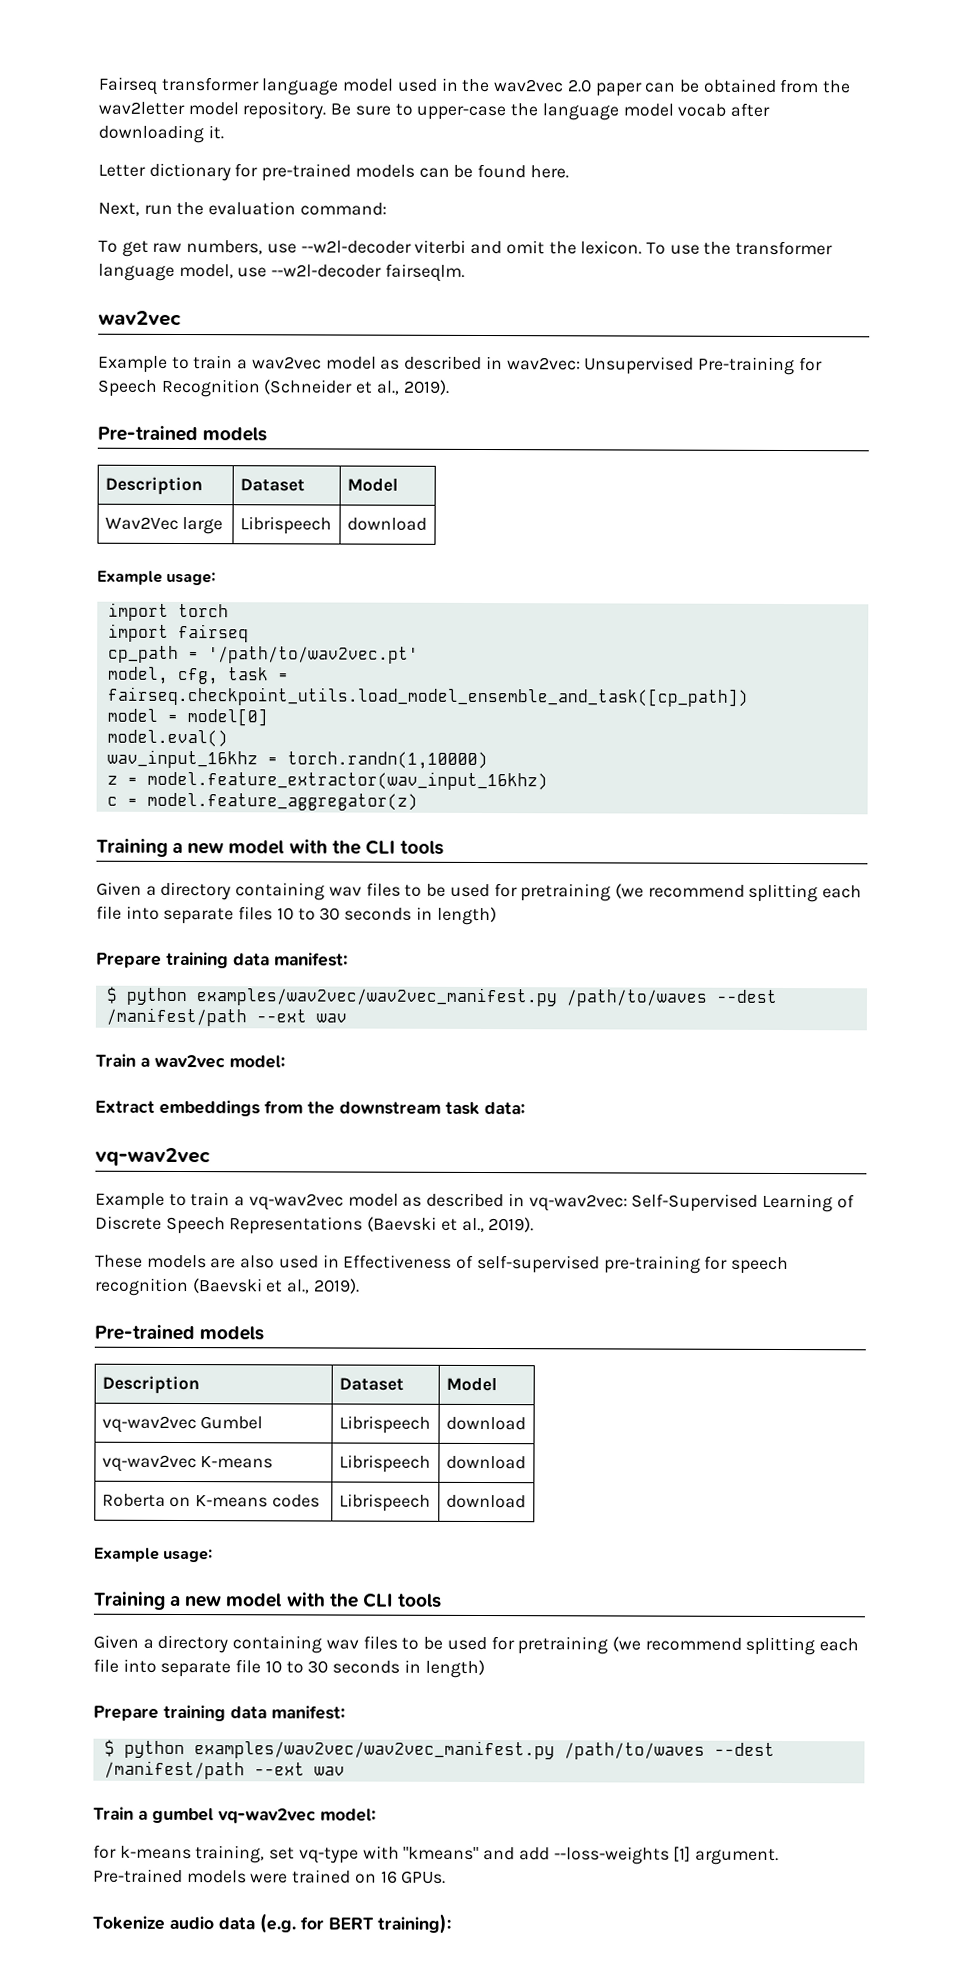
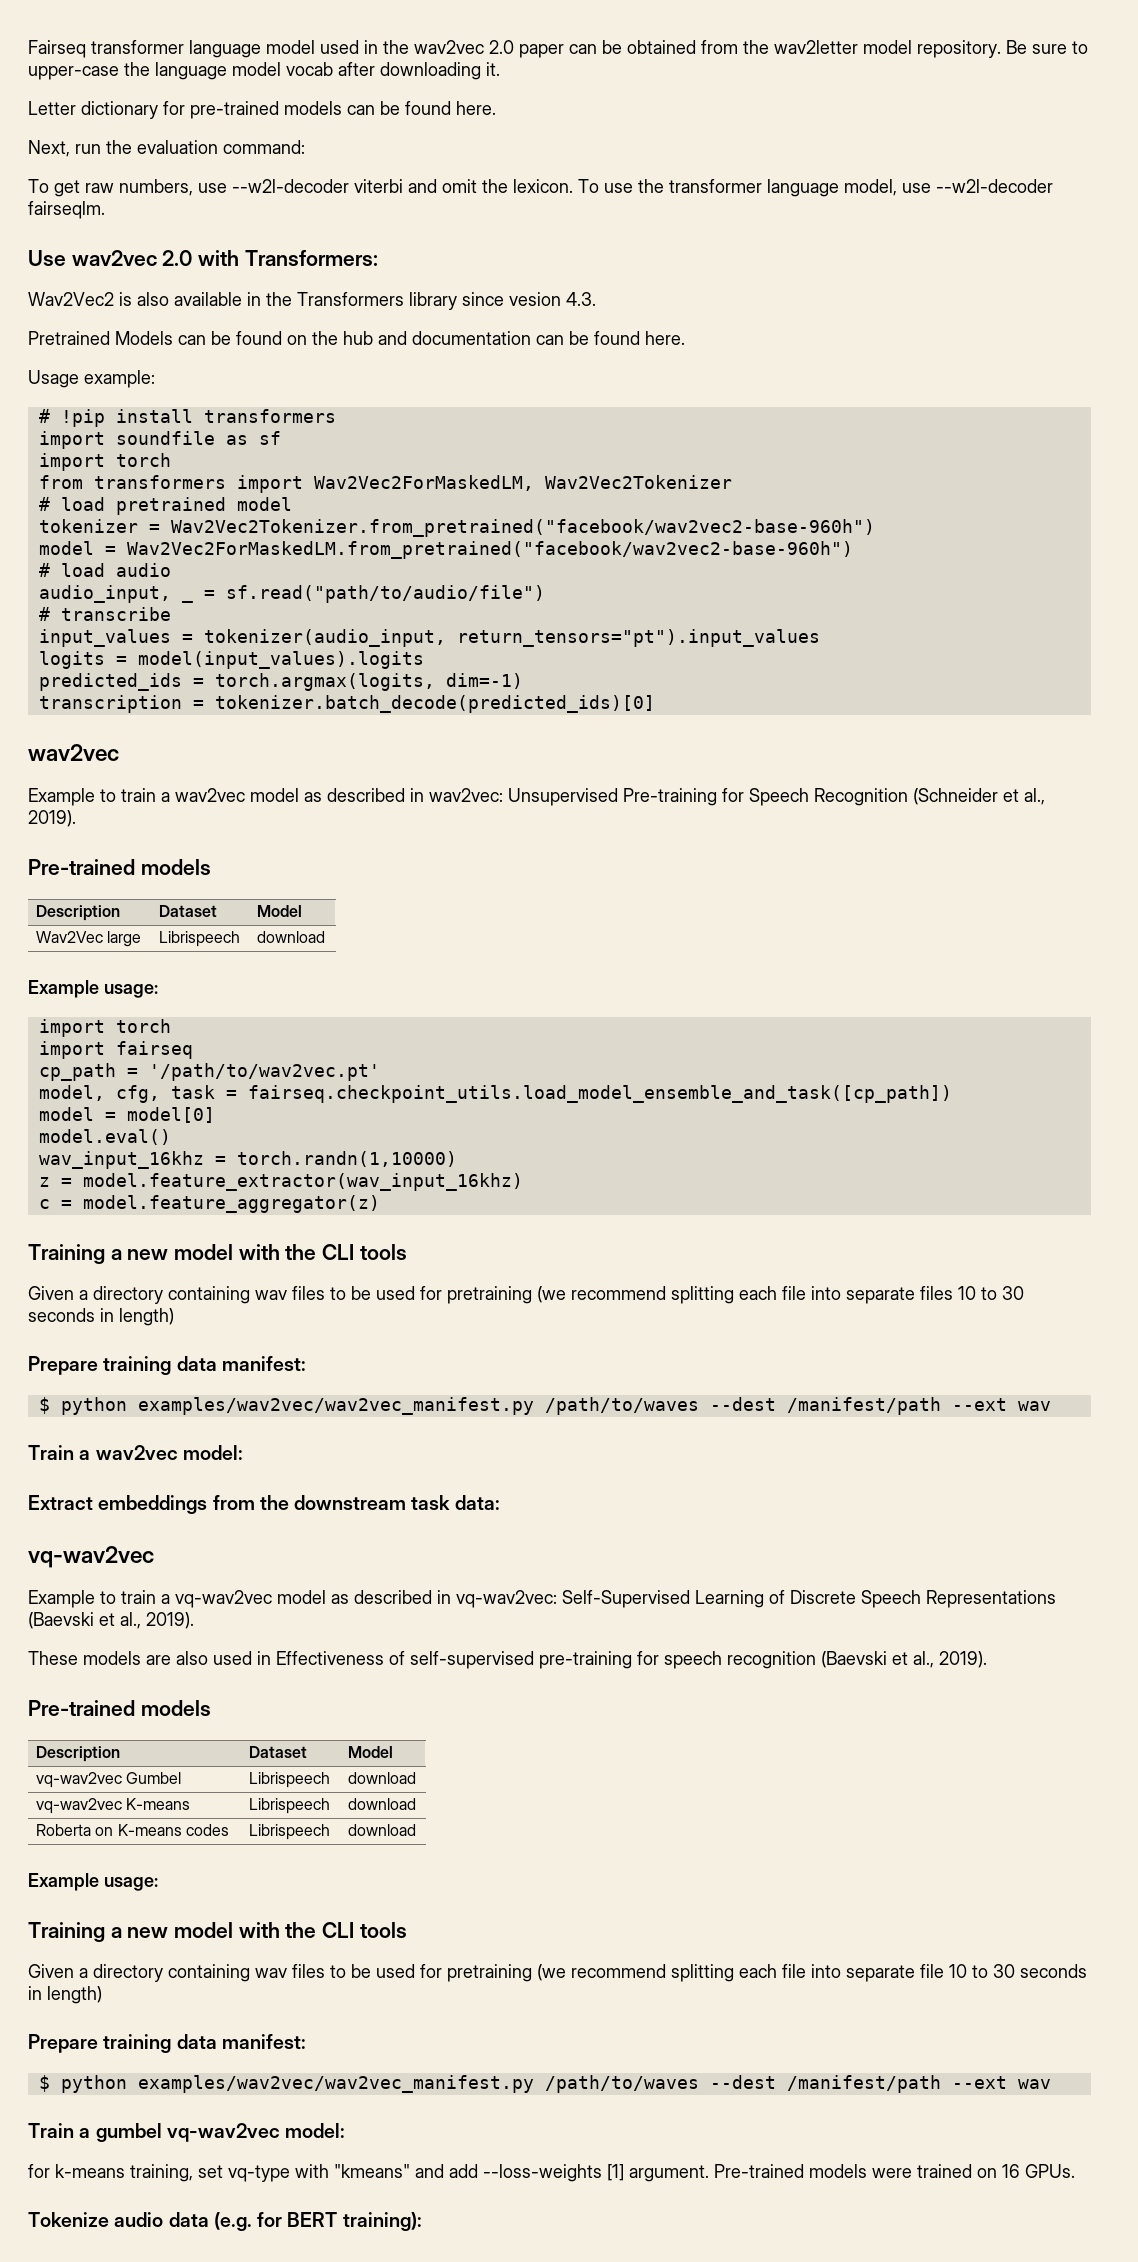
+ Use wav2vec 2.0 with Transformers:
+ Wav2Vec2 is also available in the Transformers library since vesion 4.3.
+ Pretrained Models can be found on the hub and documentation can be found here.
+ Usage example:
+ # !pip install transformers
+ import soundfile as sf
+ import torch
+ from transformers import Wav2Vec2ForMaskedLM, Wav2Vec2Tokenizer
+ # load pretrained model
+ tokenizer = Wav2Vec2Tokenizer.from_pretrained("facebook/wav2vec2-base-960h")
+ model = Wav2Vec2ForMaskedLM.from_pretrained("facebook/wav2vec2-base-960h")
+ # load audio
+ audio_input, _ = sf.read("path/to/audio/file")
+ # transcribe
+ input_values = tokenizer(audio_input, return_tensors="pt").input_values
+ logits = model(input_values).logits
+ predicted_ids = torch.argmax(logits, dim=-1)
+ transcription = tokenizer.batch_decode(predicted_ids)[0]

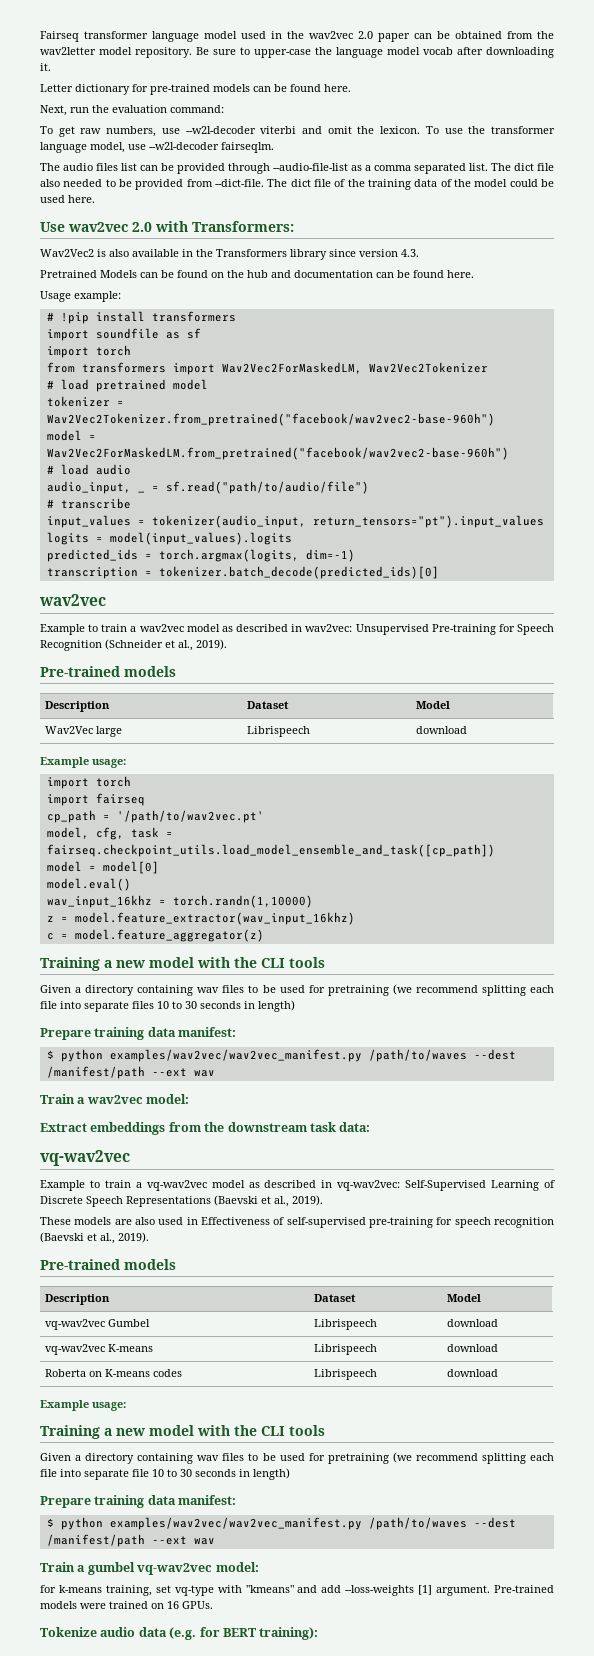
+ The audio files list can be provided through --audio-file-list as a comma separated list. The dict file also needed to be provided from --dict-file. The dict file of the training data of the model could be used here.
- Wav2Vec2 is also available in the Transformers library since vesion 4.3.
+ Wav2Vec2 is also available in the Transformers library since version 4.3.

